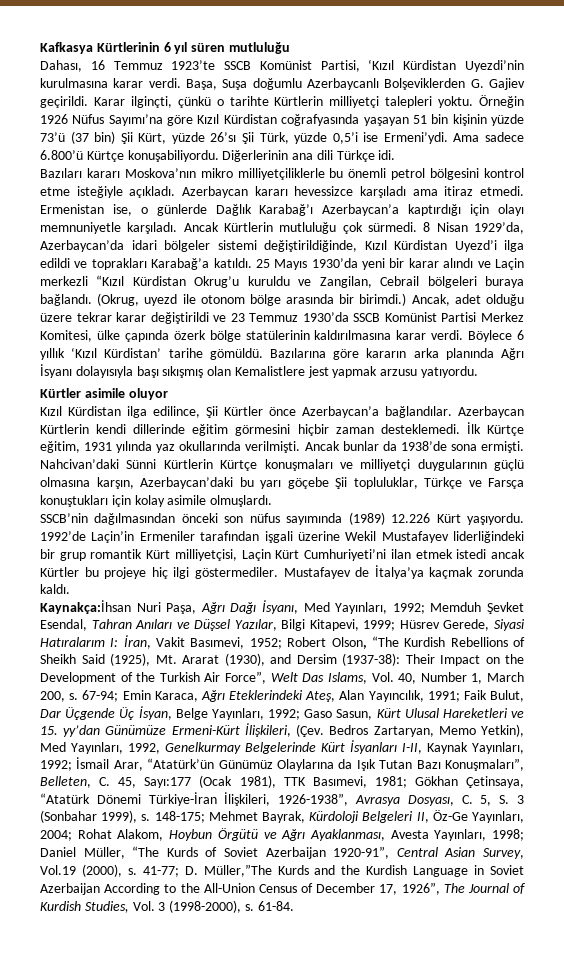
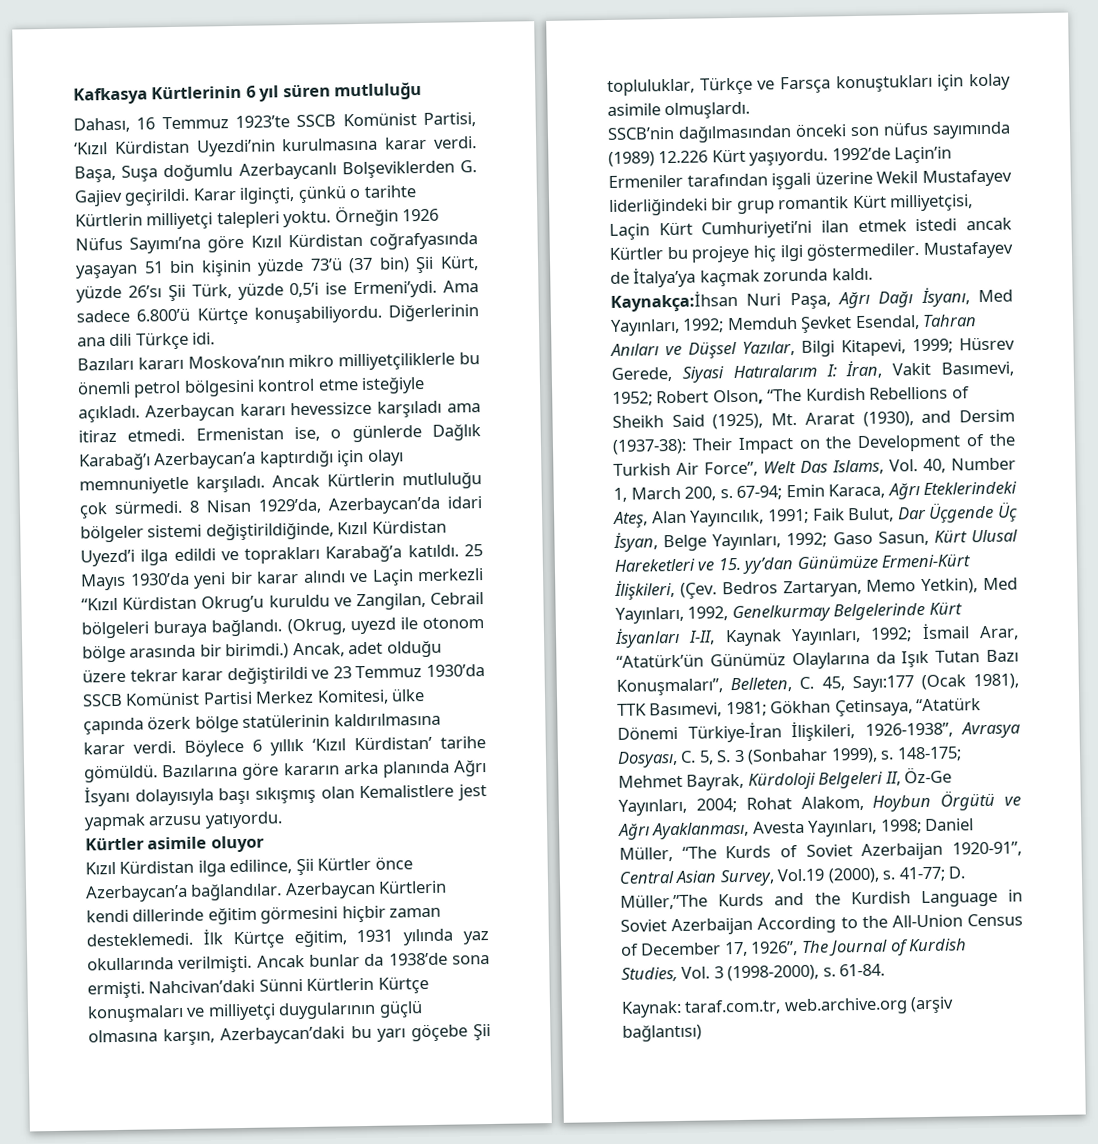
+ Kaynak: taraf.com.tr, web.archive.org (arşiv bağlantısı)

